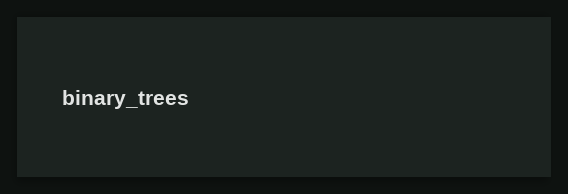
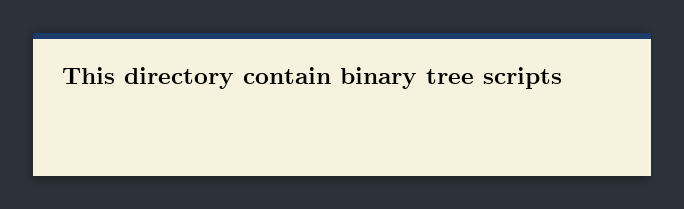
- binary_trees
+ This directory contain binary tree scripts

